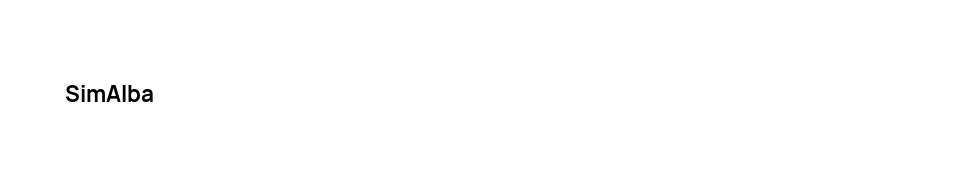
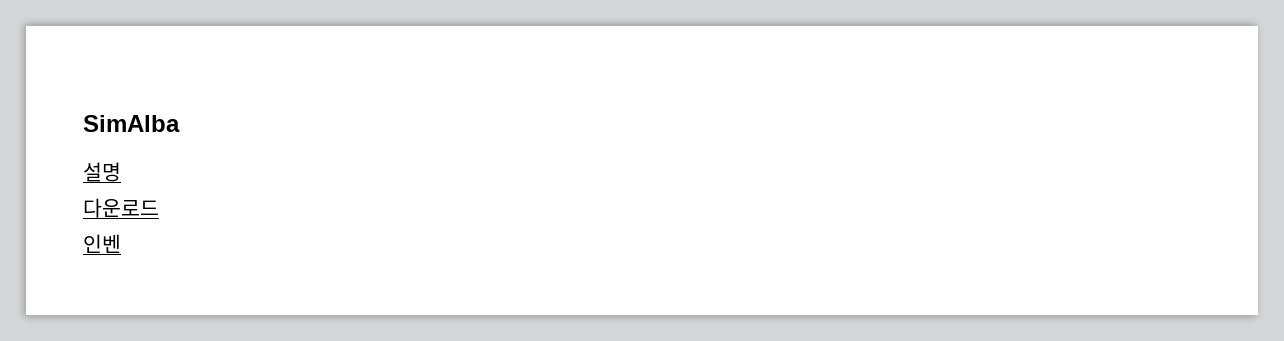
+ 설명
+ 다운로드
+ 인벤

